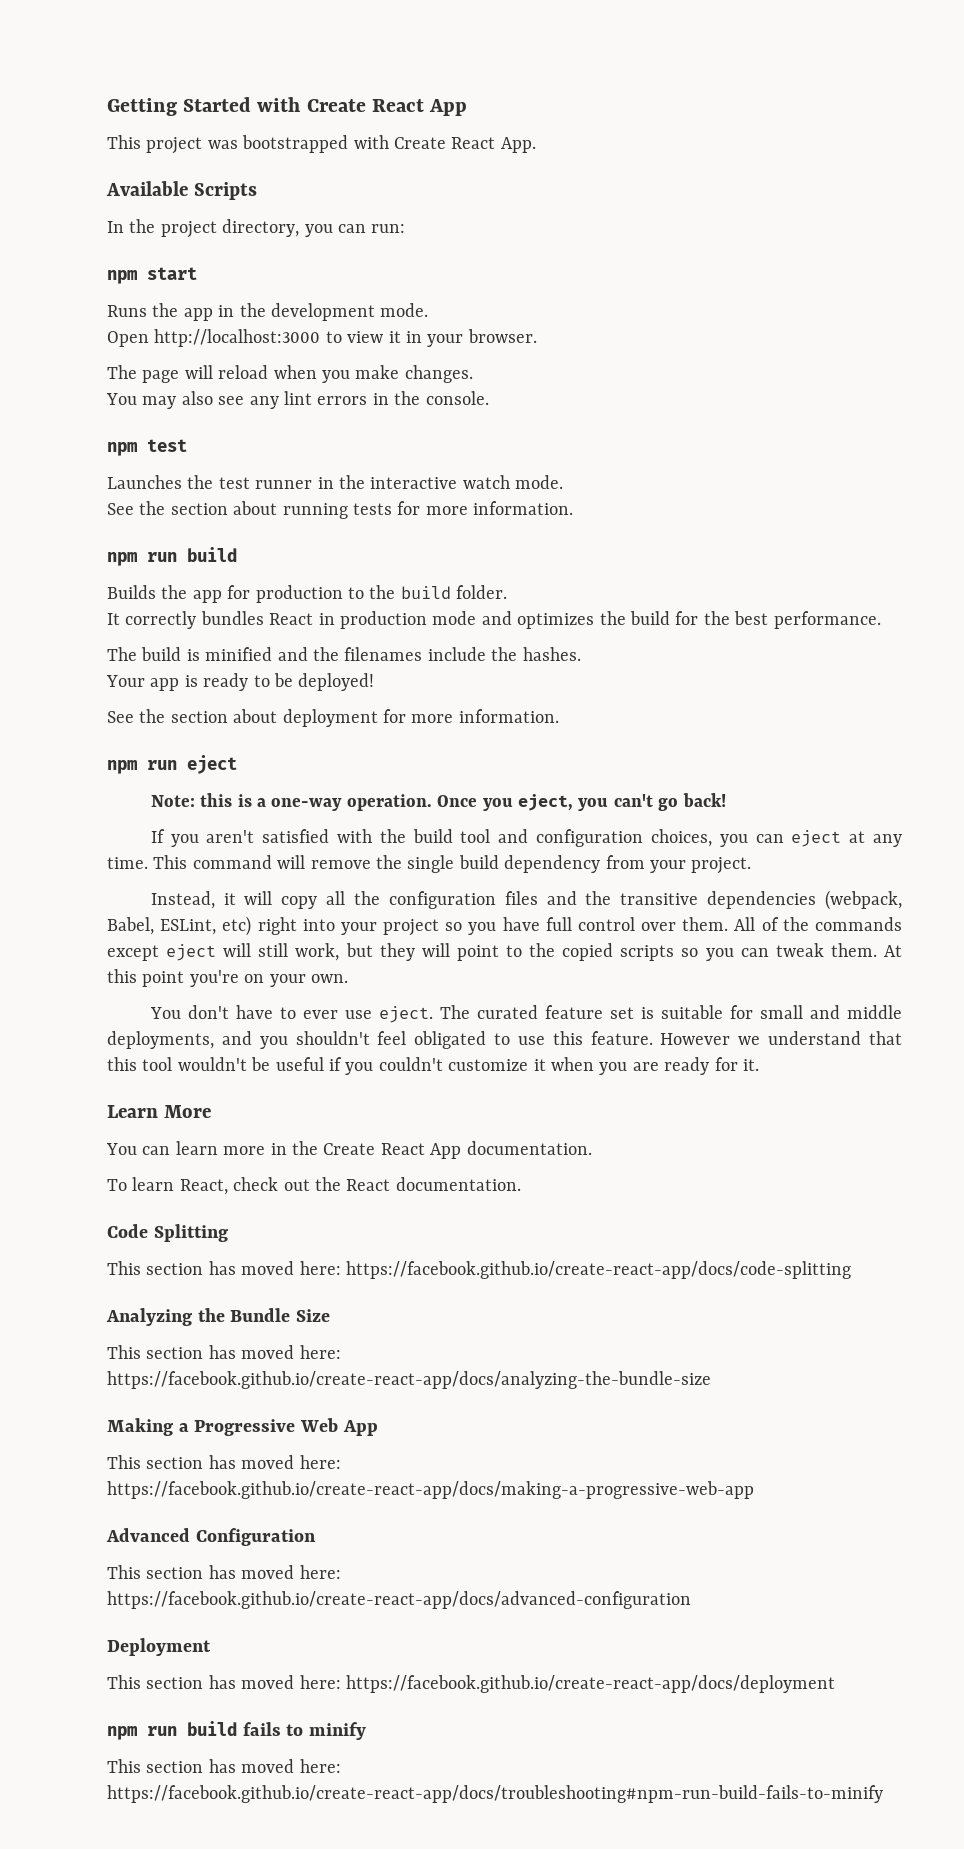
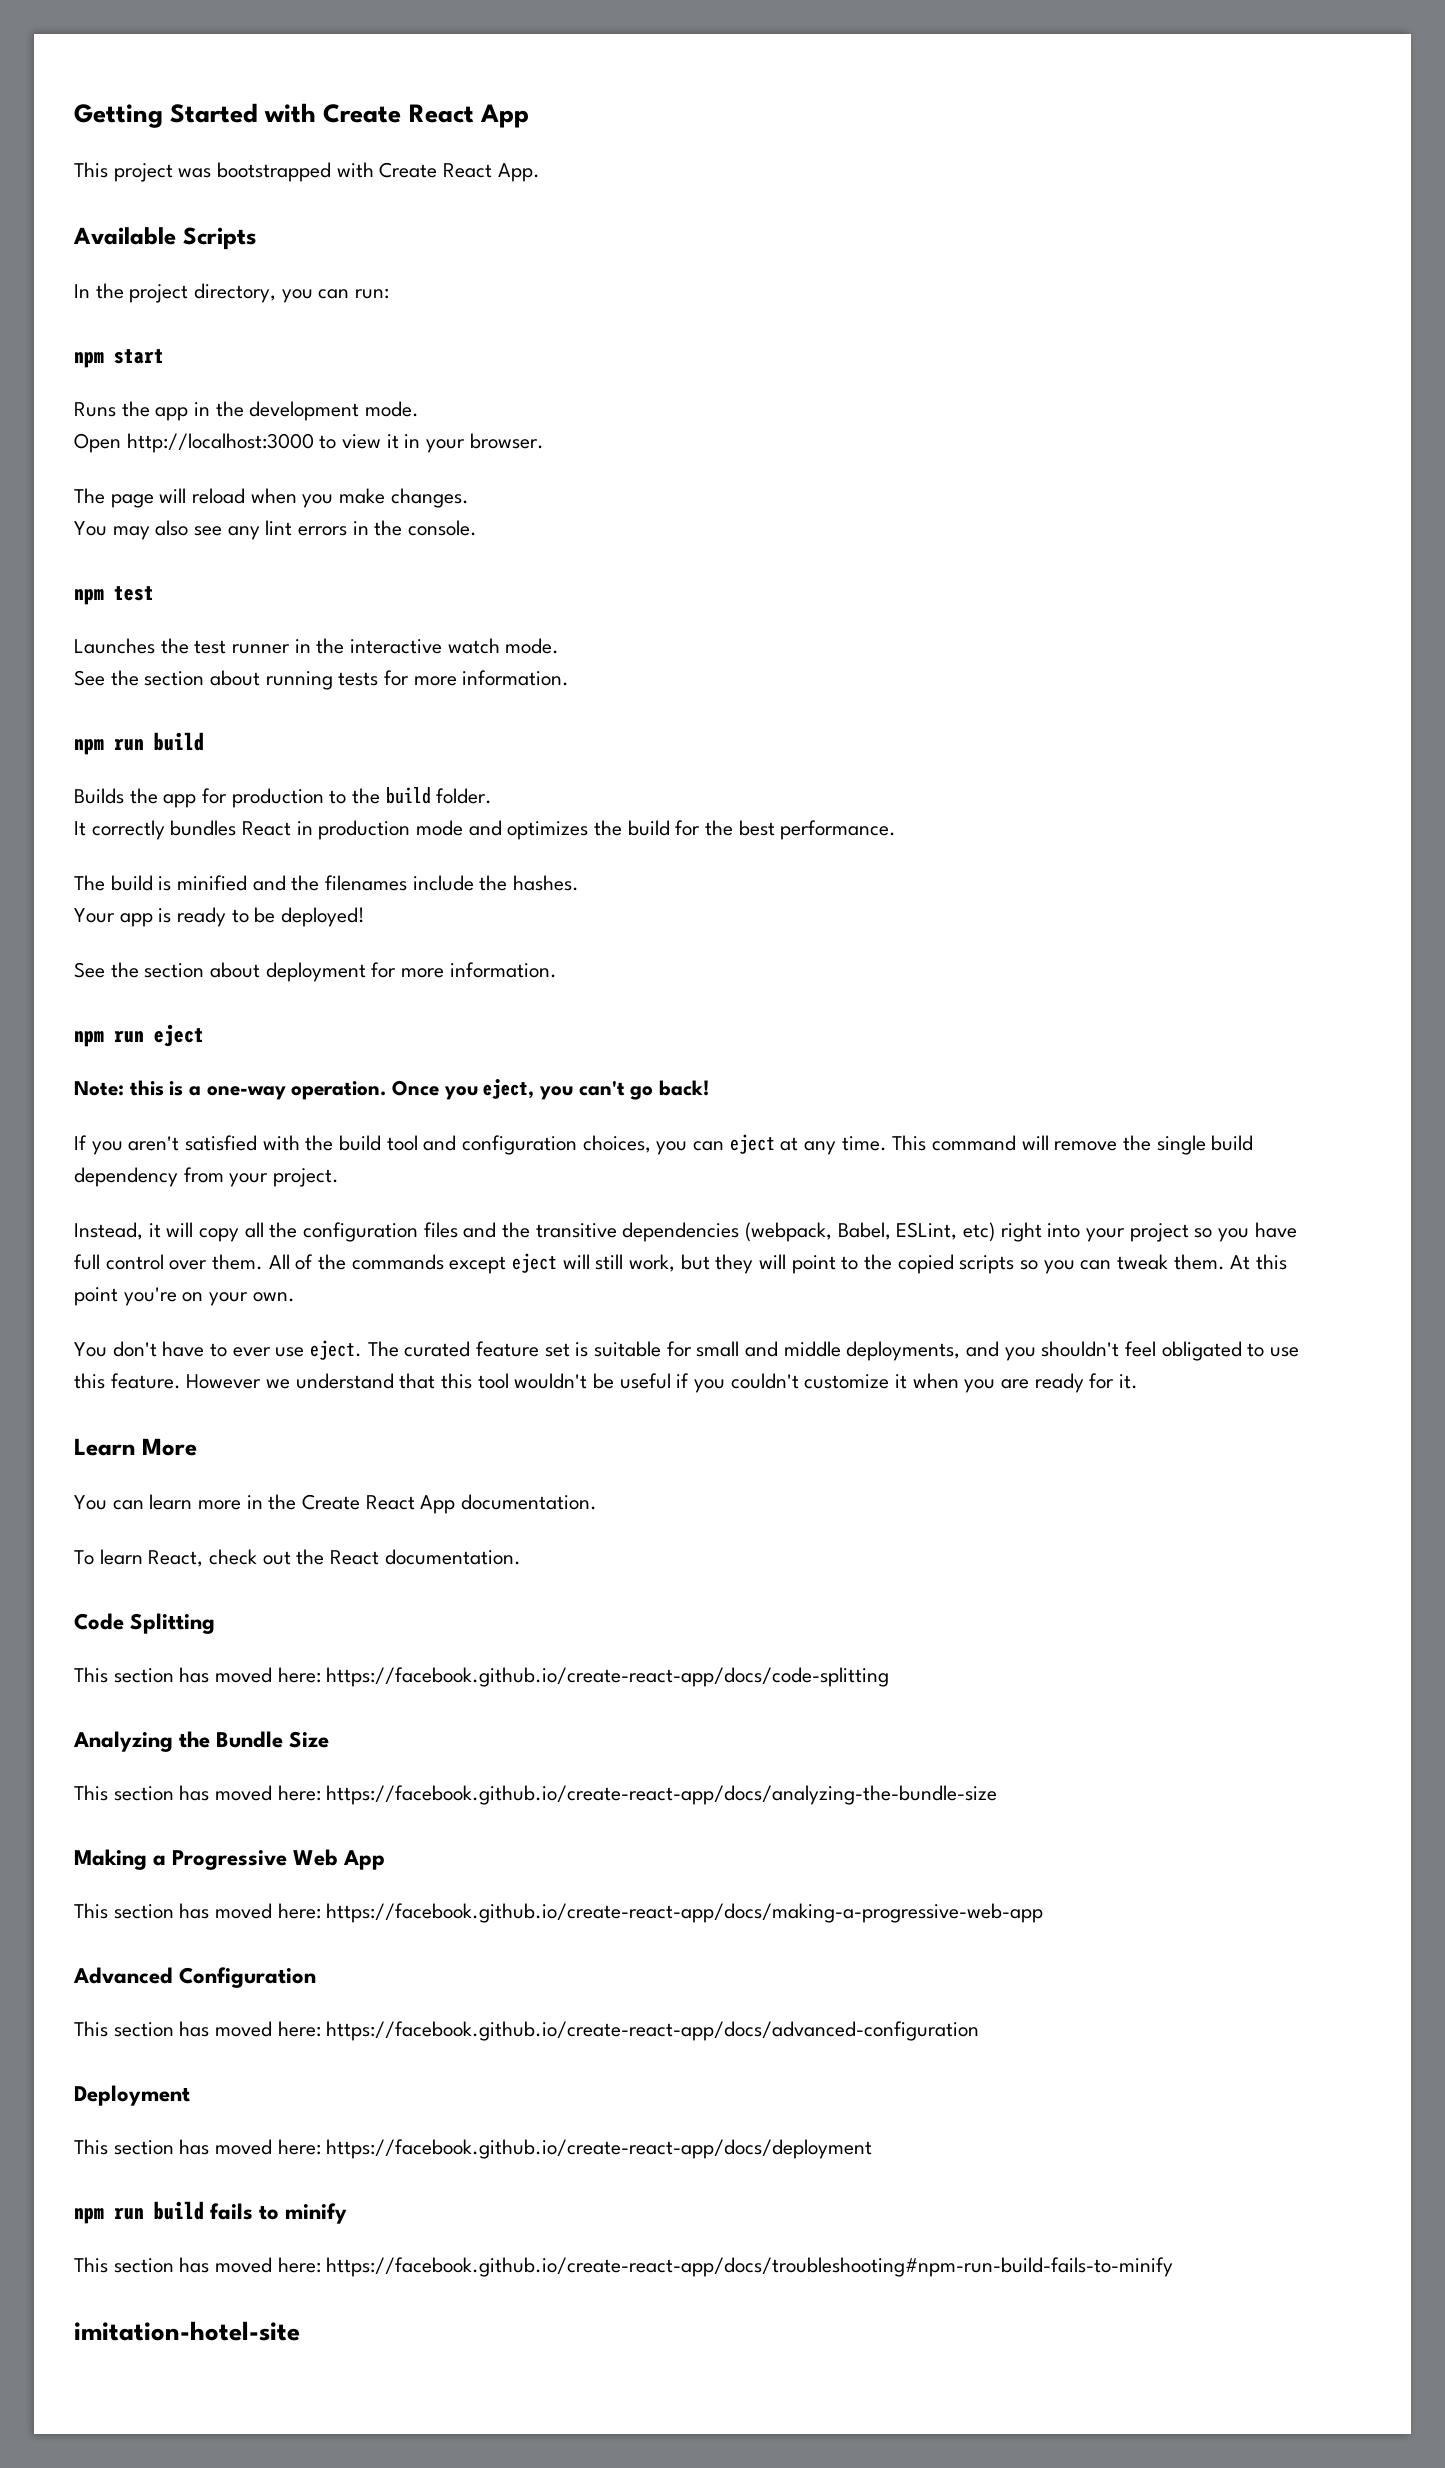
+ imitation-hotel-site

